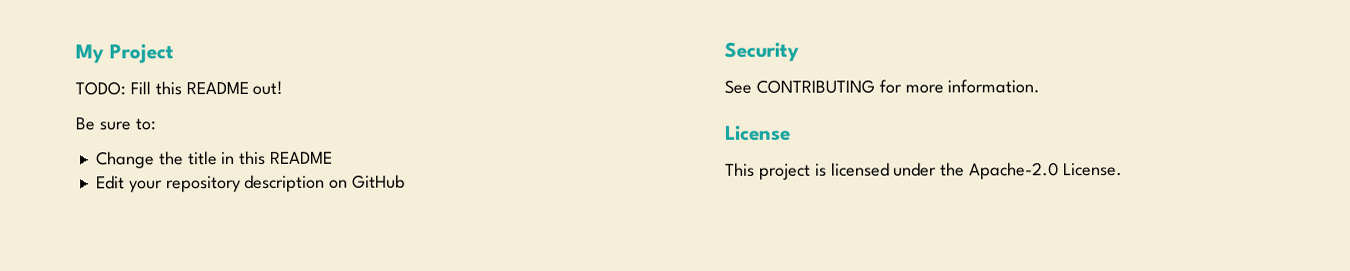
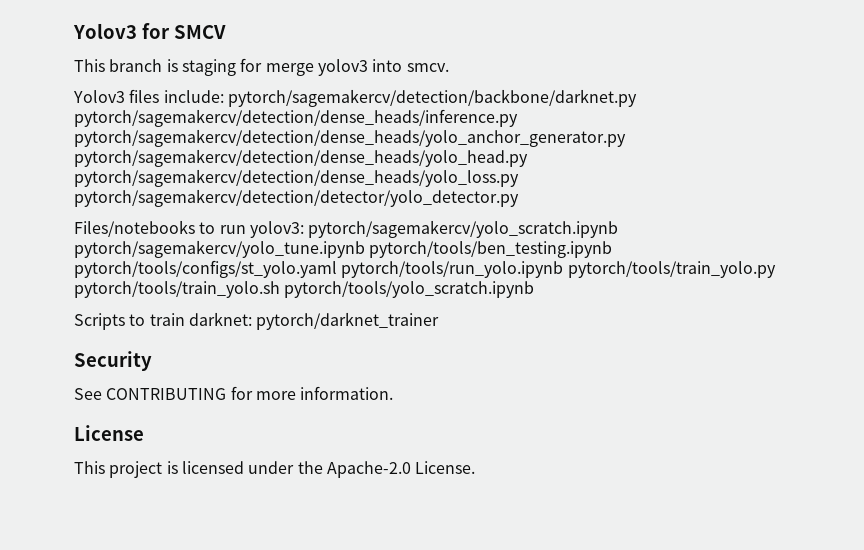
- My Project
- TODO: Fill this README out!
- Be sure to:
- Change the title in this README
- Edit your repository description on GitHub
+ Yolov3 for SMCV
+ This branch is staging for merge yolov3 into smcv.
+ Yolov3 files include: pytorch/sagemakercv/detection/backbone/darknet.py pytorch/sagemakercv/detection/dense_heads/inference.py pytorch/sagemakercv/detection/dense_heads/yolo_anchor_generator.py pytorch/sagemakercv/detection/dense_heads/yolo_head.py pytorch/sagemakercv/detection/dense_heads/yolo_loss.py pytorch/sagemakercv/detection/detector/yolo_detector.py
+ Files/notebooks to run yolov3: pytorch/sagemakercv/yolo_scratch.ipynb pytorch/sagemakercv/yolo_tune.ipynb pytorch/tools/ben_testing.ipynb pytorch/tools/configs/st_yolo.yaml pytorch/tools/run_yolo.ipynb pytorch/tools/train_yolo.py pytorch/tools/train_yolo.sh pytorch/tools/yolo_scratch.ipynb
+ Scripts to train darknet: pytorch/darknet_trainer

